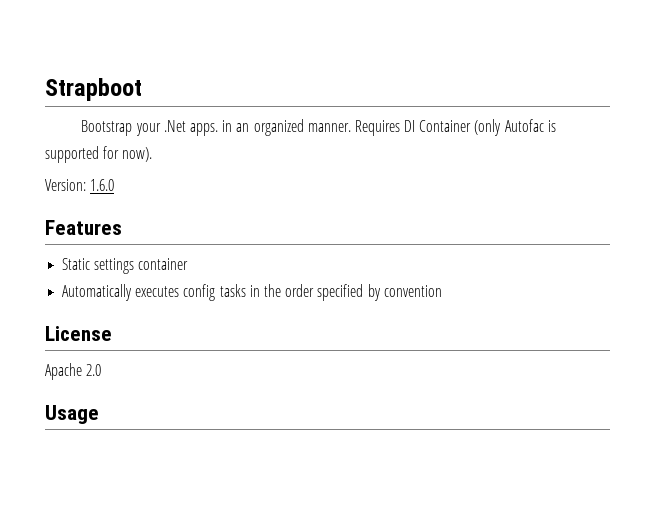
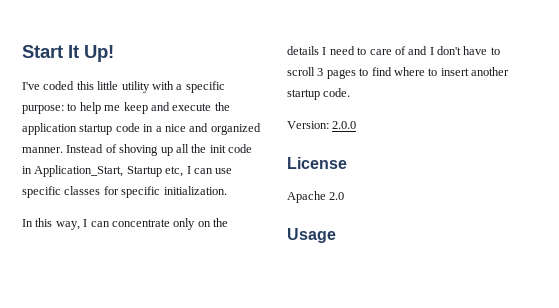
- Strapboot
- Bootstrap your .Net apps. in an organized manner. Requires DI Container (only Autofac is supported for now).
- Version: 1.6.0
- Features
- Static settings container
- Automatically executes config tasks in the order specified by convention
+ Start It Up!
+ I've coded this little utility with a specific purpose: to help me keep and execute the application startup code in a nice and organized manner. Instead of shoving up all the init code in Application_Start, Startup etc, I can use specific classes for specific initialization.
+ In this way, I can concentrate only on the details I need to care of and I don't have to scroll 3 pages to find where to insert another startup code.
+ Version: 2.0.0

